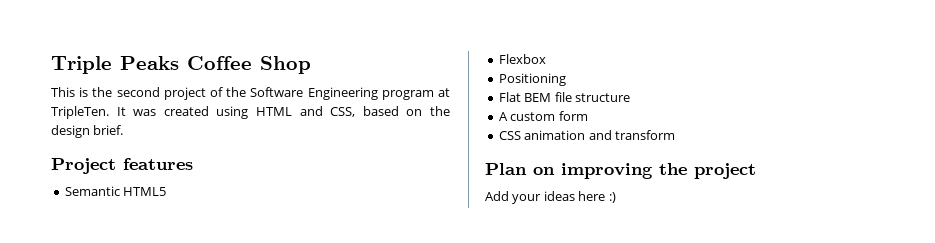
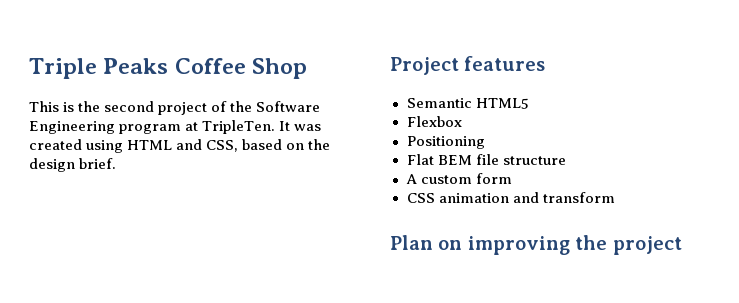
- Add your ideas here :)

